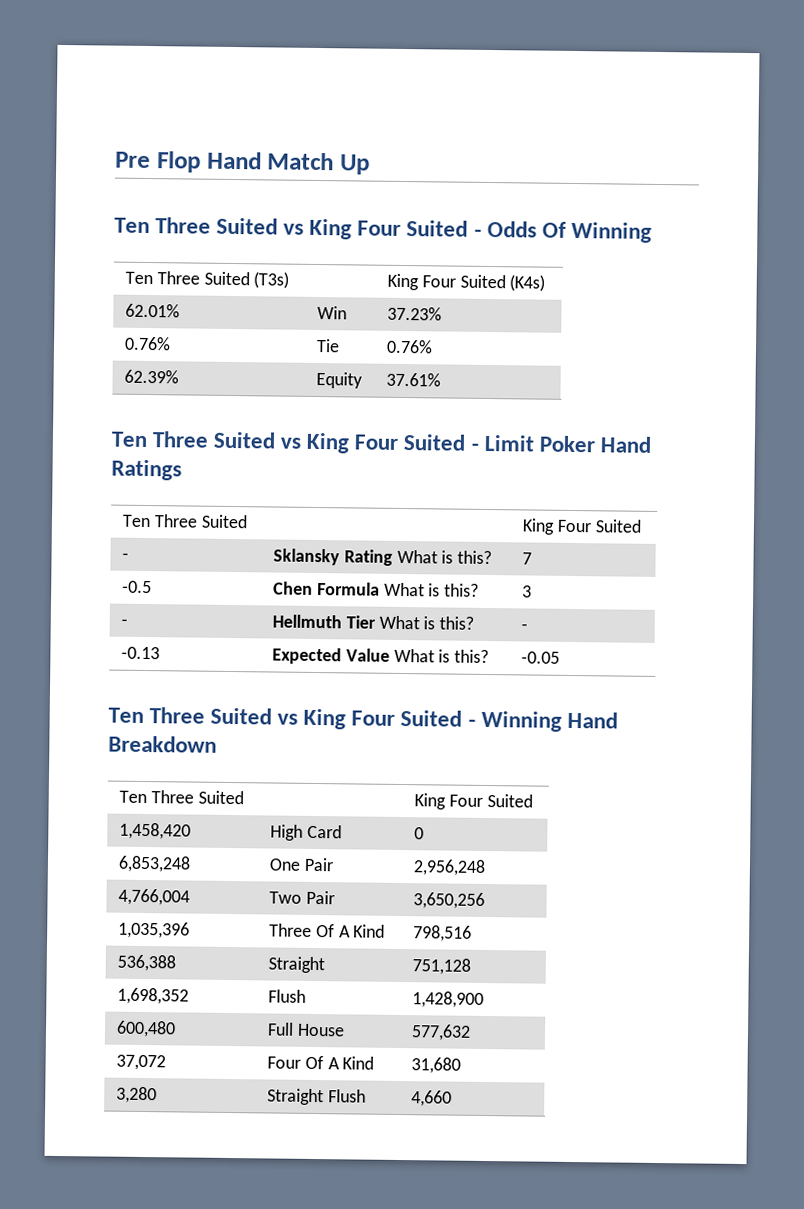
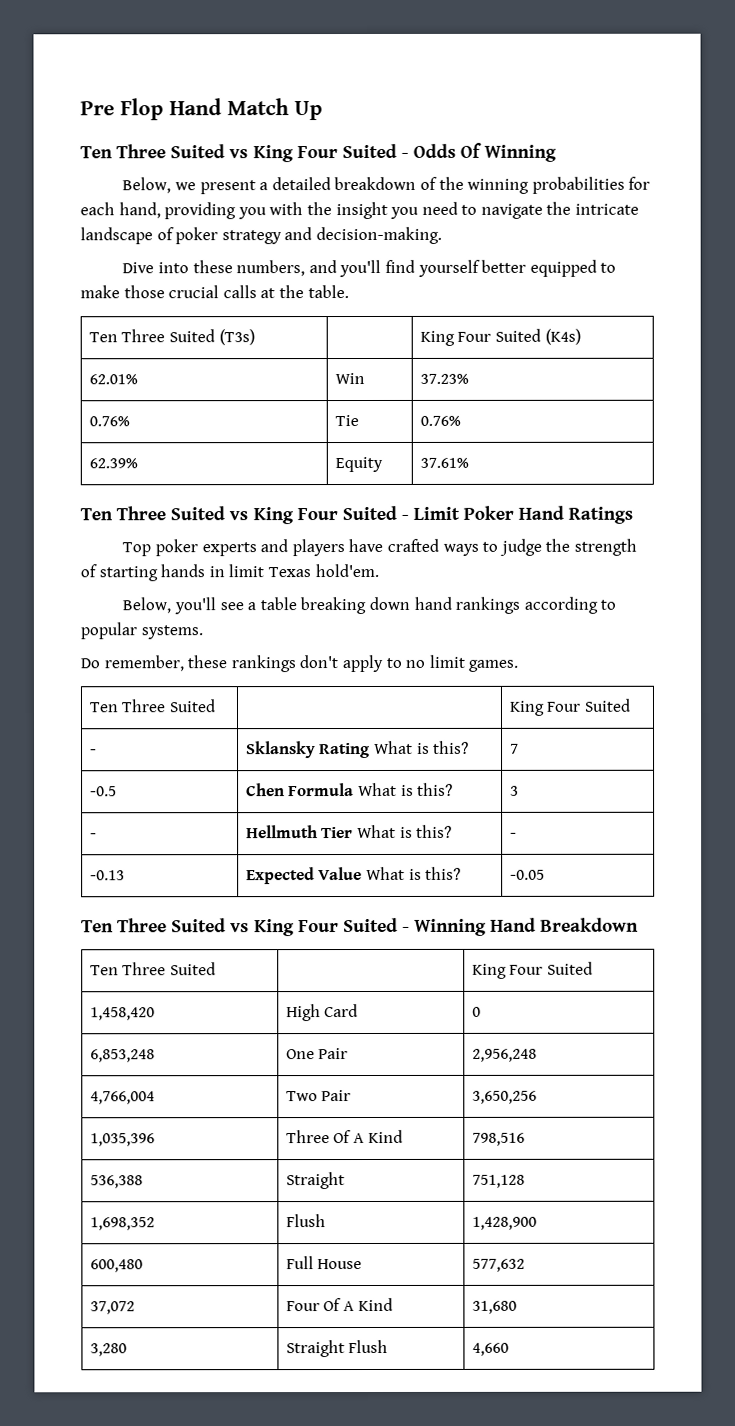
+ Below, we present a detailed breakdown of the winning probabilities for each hand, providing you with the insight you need to navigate the intricate landscape of poker strategy and decision-making.
+ Dive into these numbers, and you'll find yourself better equipped to make those crucial calls at the table.
+ Top poker experts and players have crafted ways to judge the strength of starting hands in limit Texas hold'em.
+ Below, you'll see a table breaking down hand rankings according to popular systems.
+ Do remember, these rankings don't apply to no limit games.

